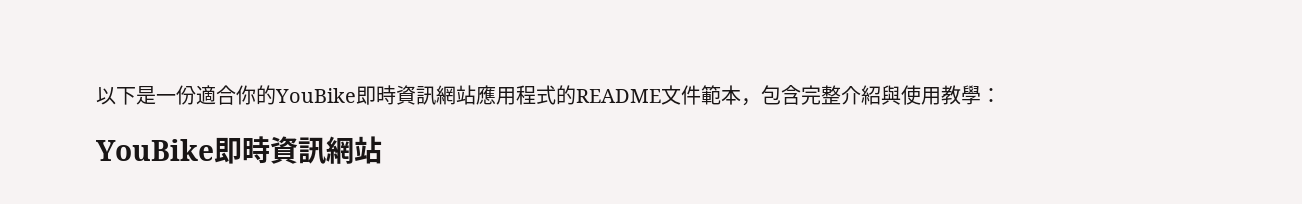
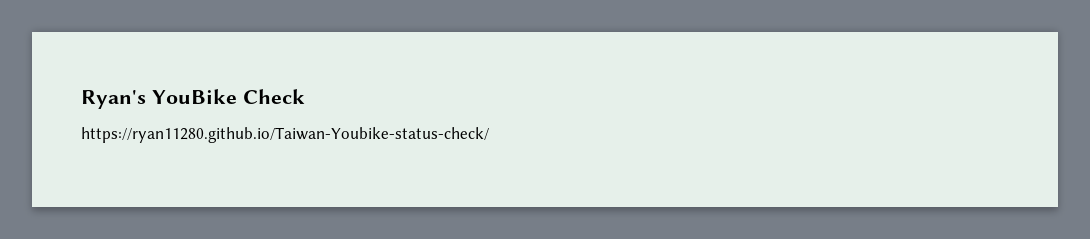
- 以下是一份適合你的YouBike即時資訊網站應用程式的README文件範本，包含完整介紹與使用教學：
- YouBike即時資訊網站
+ Ryan's YouBike Check
+ https://ryan11280.github.io/Taiwan-Youbike-status-check/

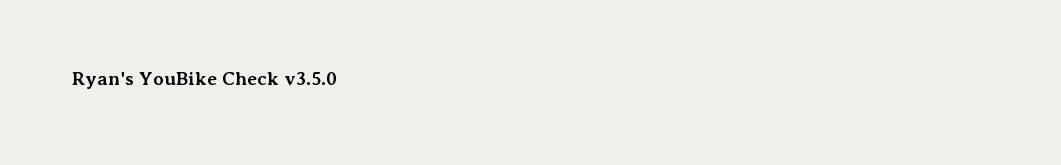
- Ryan's YouBike Check
- https://ryan11280.github.io/Taiwan-Youbike-status-check/
+ Ryan's YouBike Check v3.5.0

